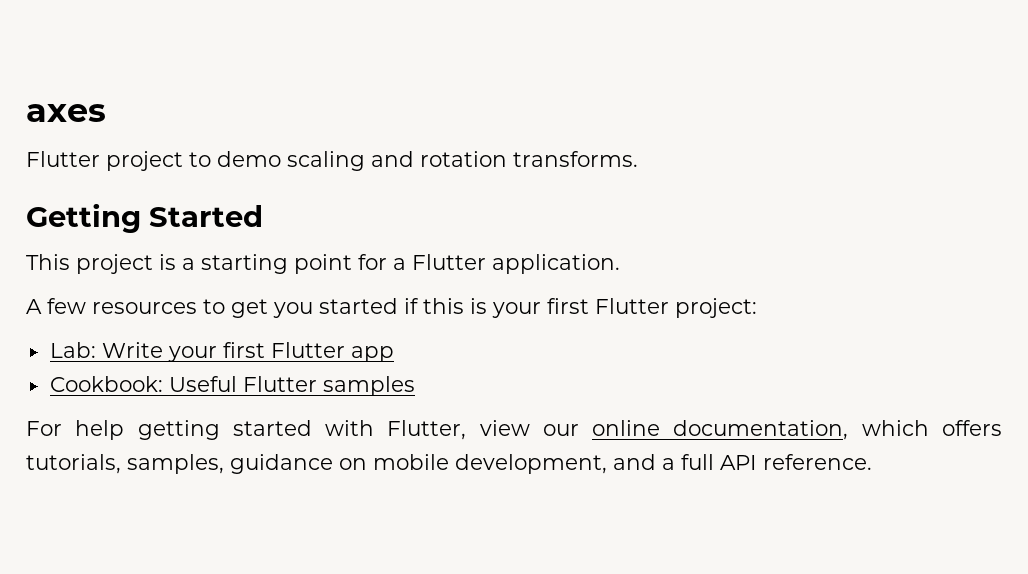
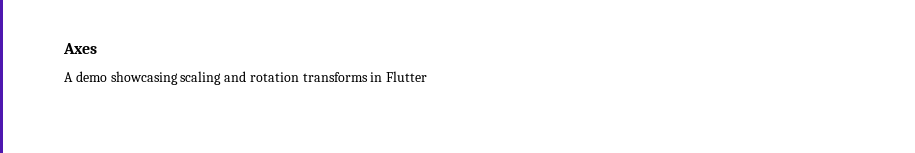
- axes
- Flutter project to demo scaling and rotation transforms.
- Getting Started
- This project is a starting point for a Flutter application.
- A few resources to get you started if this is your first Flutter project:
- Lab: Write your first Flutter app
- Cookbook: Useful Flutter samples
- For help getting started with Flutter, view our online documentation, which offers tutorials, samples, guidance on mobile development, and a full API reference.
+ Axes
+ A demo showcasing scaling and rotation transforms in Flutter

